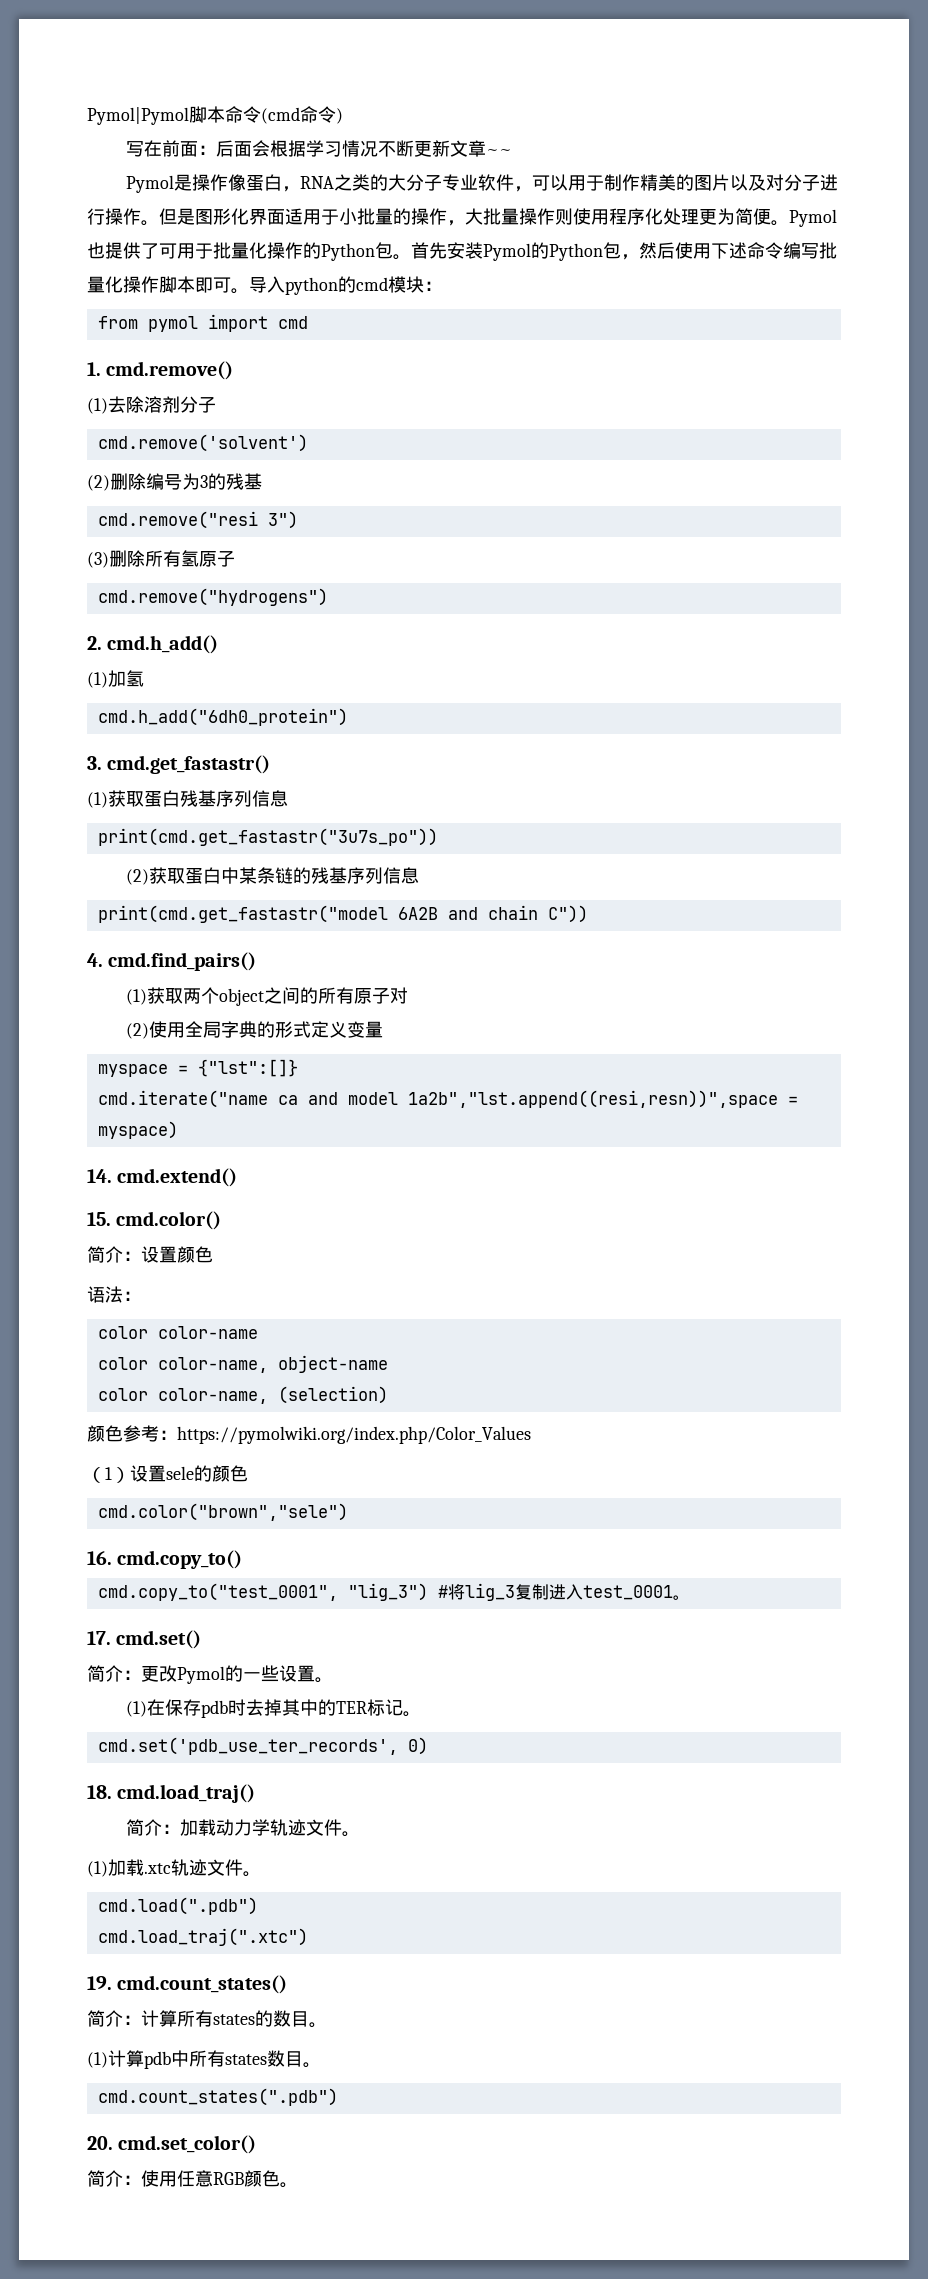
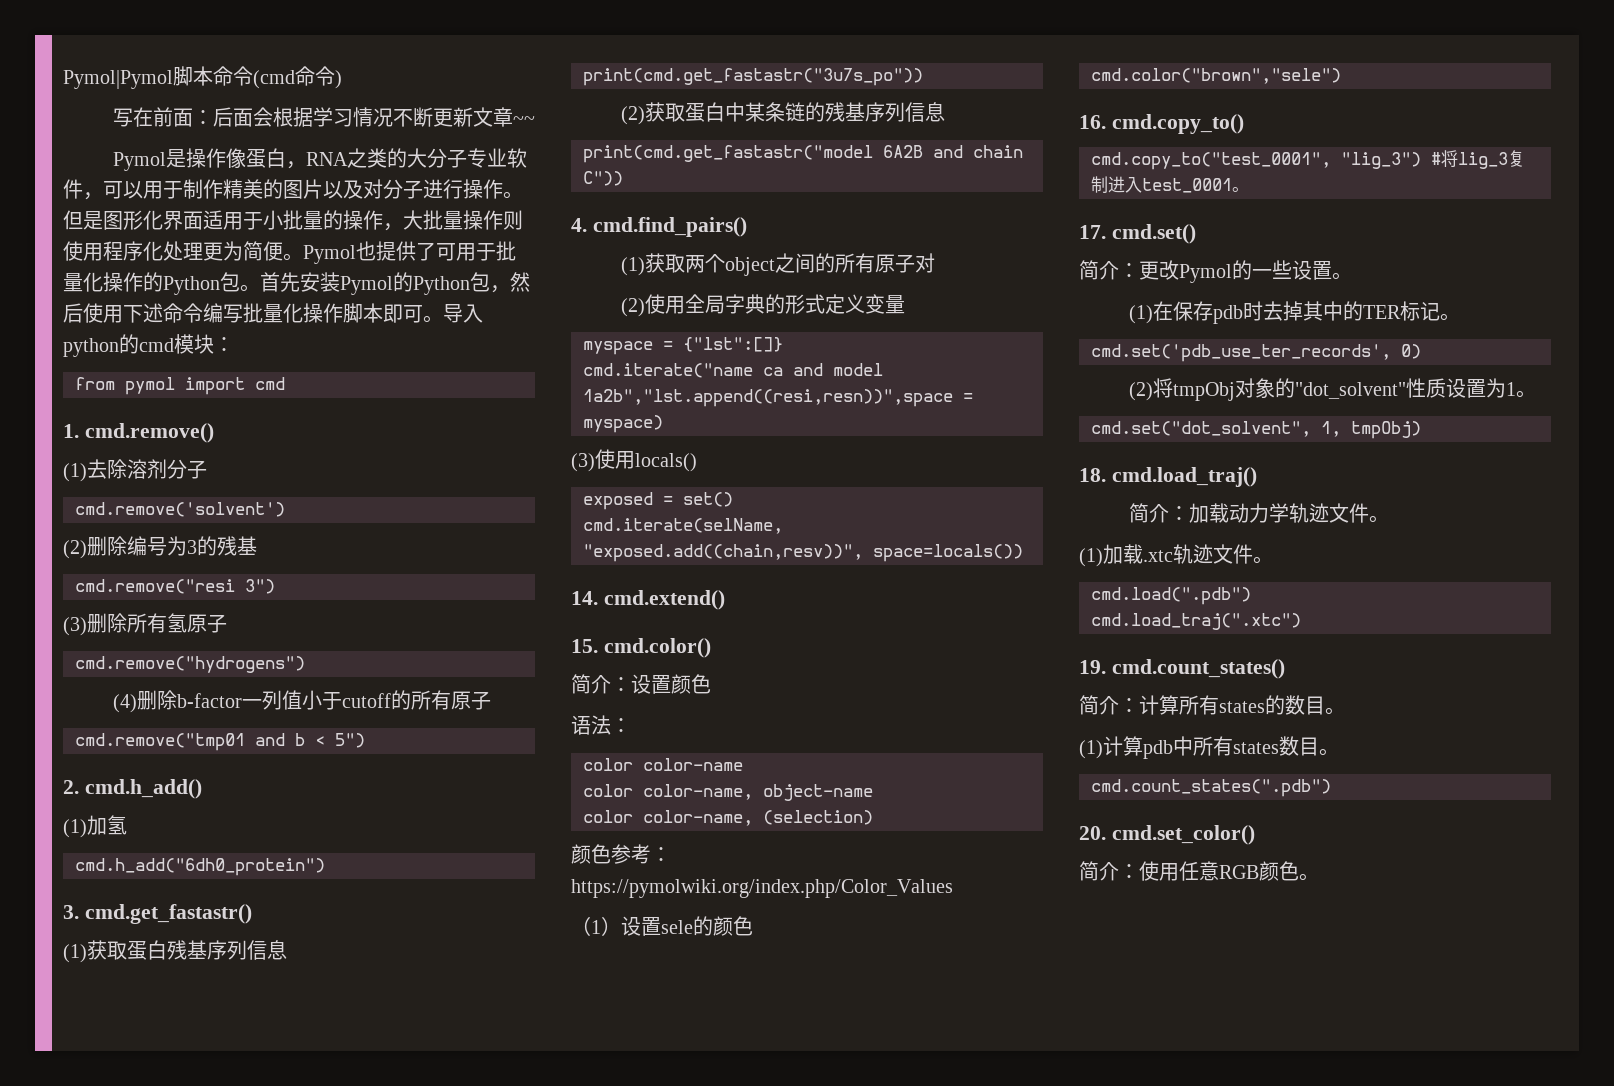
+ (4)删除b-factor一列值小于cutoff的所有原子
+ cmd.remove("tmp01 and b < 5")
+ (3)使用locals()
+ exposed = set()
+ cmd.iterate(selName, "exposed.add((chain,resv))", space=locals())
+ (2)将tmpObj对象的"dot_solvent"性质设置为1。
+ cmd.set("dot_solvent", 1, tmpObj)

